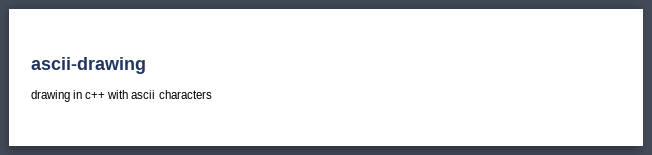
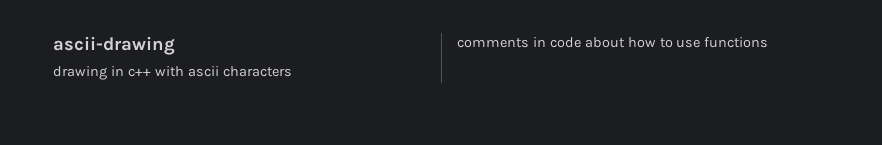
+ comments in code about how to use functions

